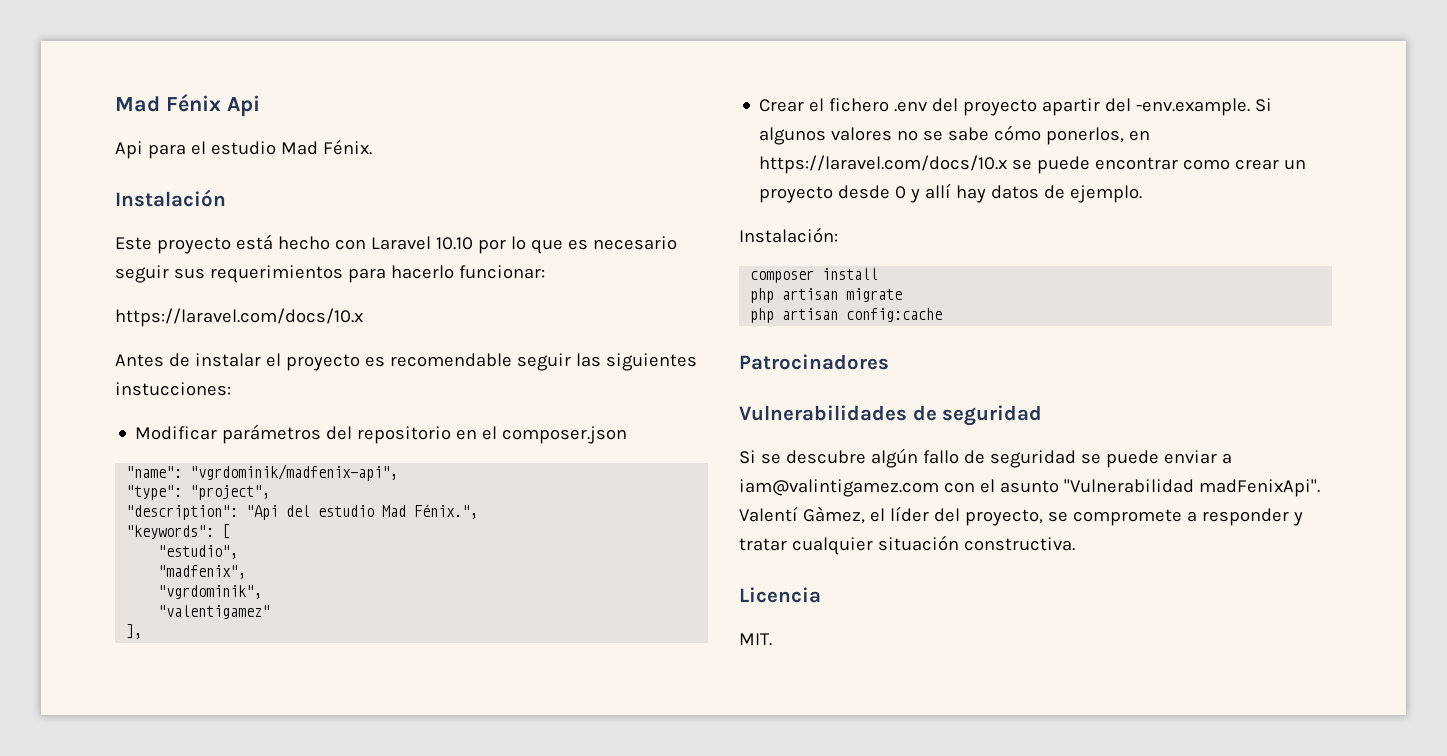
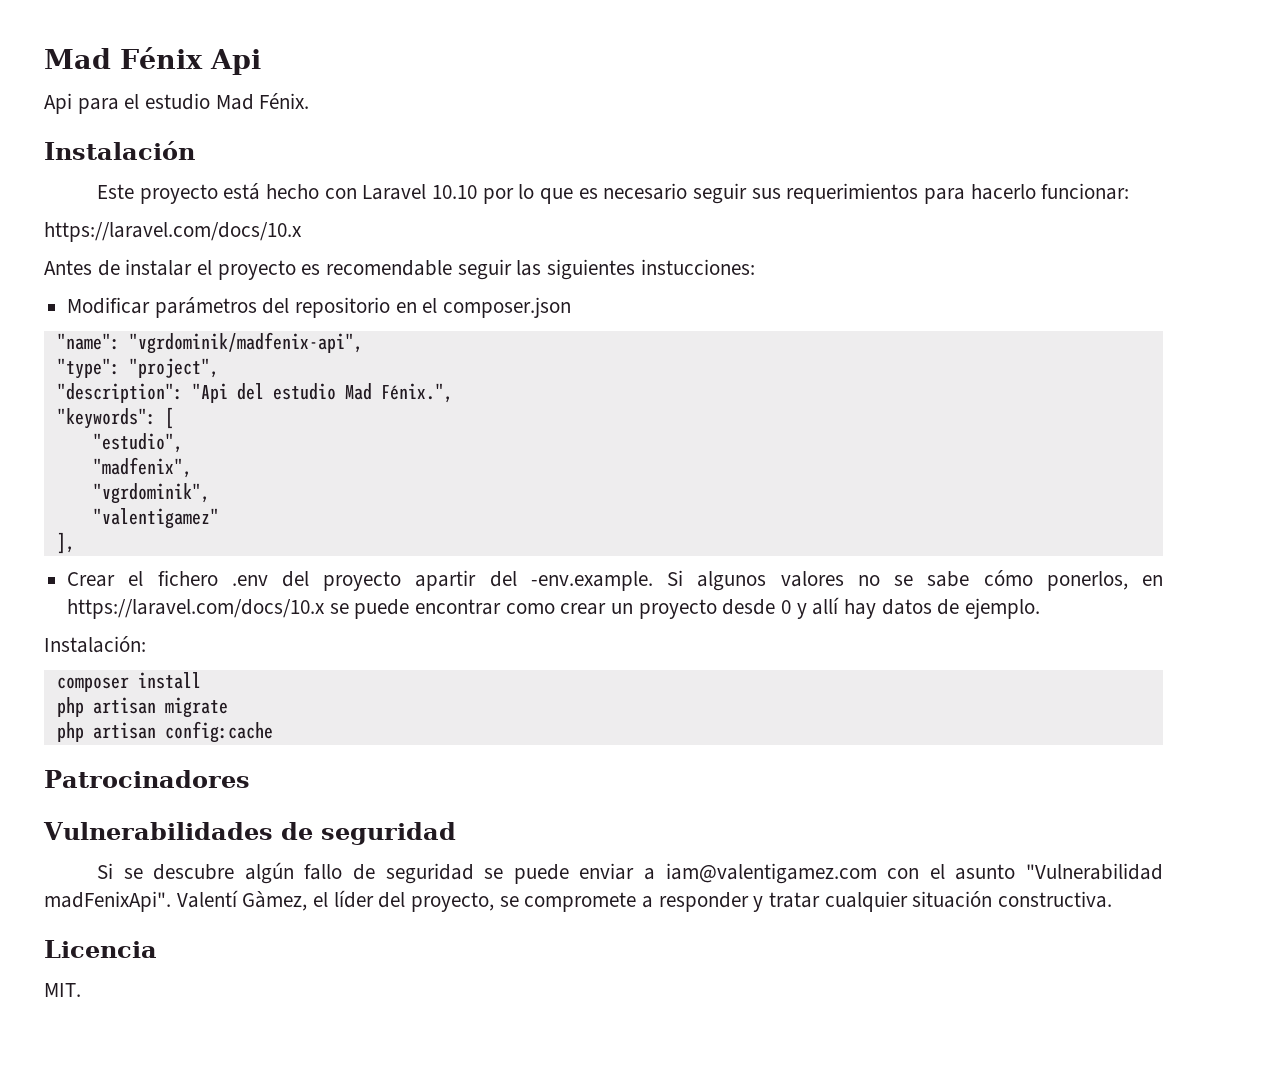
- Si se descubre algún fallo de seguridad se puede enviar a iam@valintigamez.com con el asunto "Vulnerabilidad madFenixApi".
+ Si se descubre algún fallo de seguridad se puede enviar a iam@valentigamez.com con el asunto "Vulnerabilidad madFenixApi".

